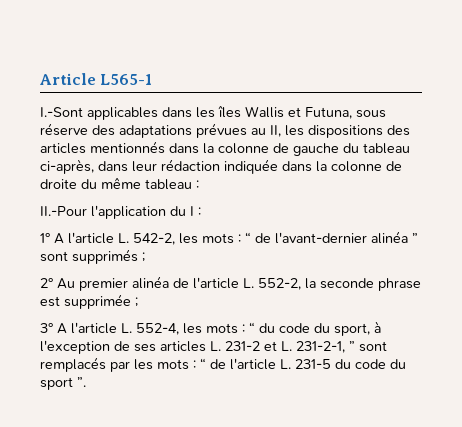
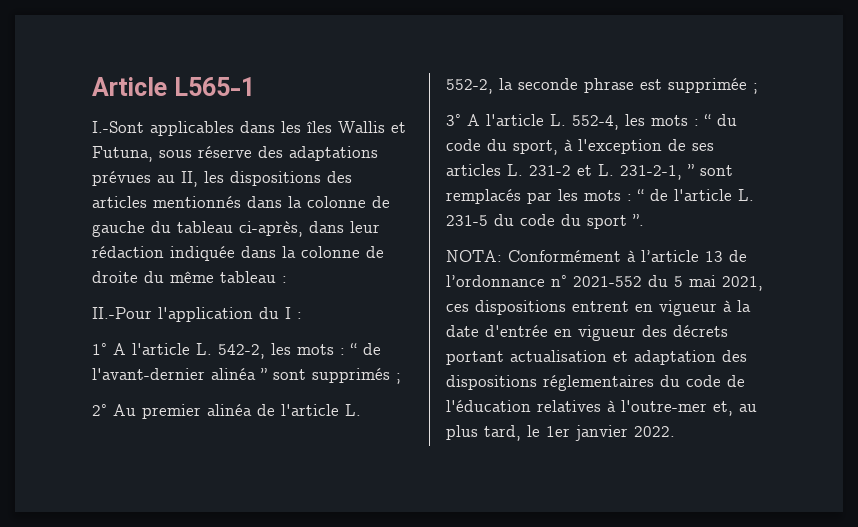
+ NOTA: Conformément à l’article 13 de l’ordonnance n° 2021-552 du 5 mai 2021, ces dispositions entrent en vigueur à la date d'entrée en vigueur des décrets portant actualisation et adaptation des dispositions réglementaires du code de l'éducation relatives à l'outre-mer et, au plus tard, le 1er janvier 2022.

